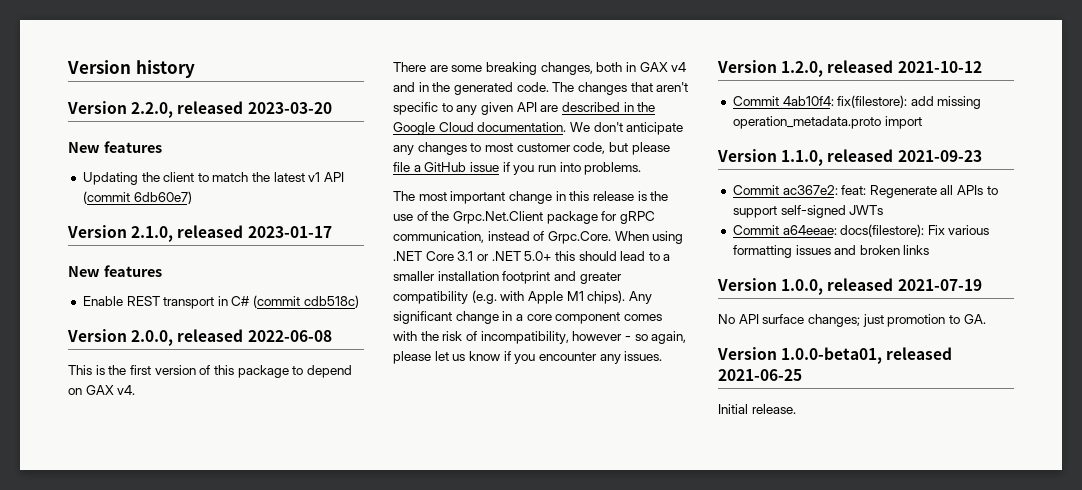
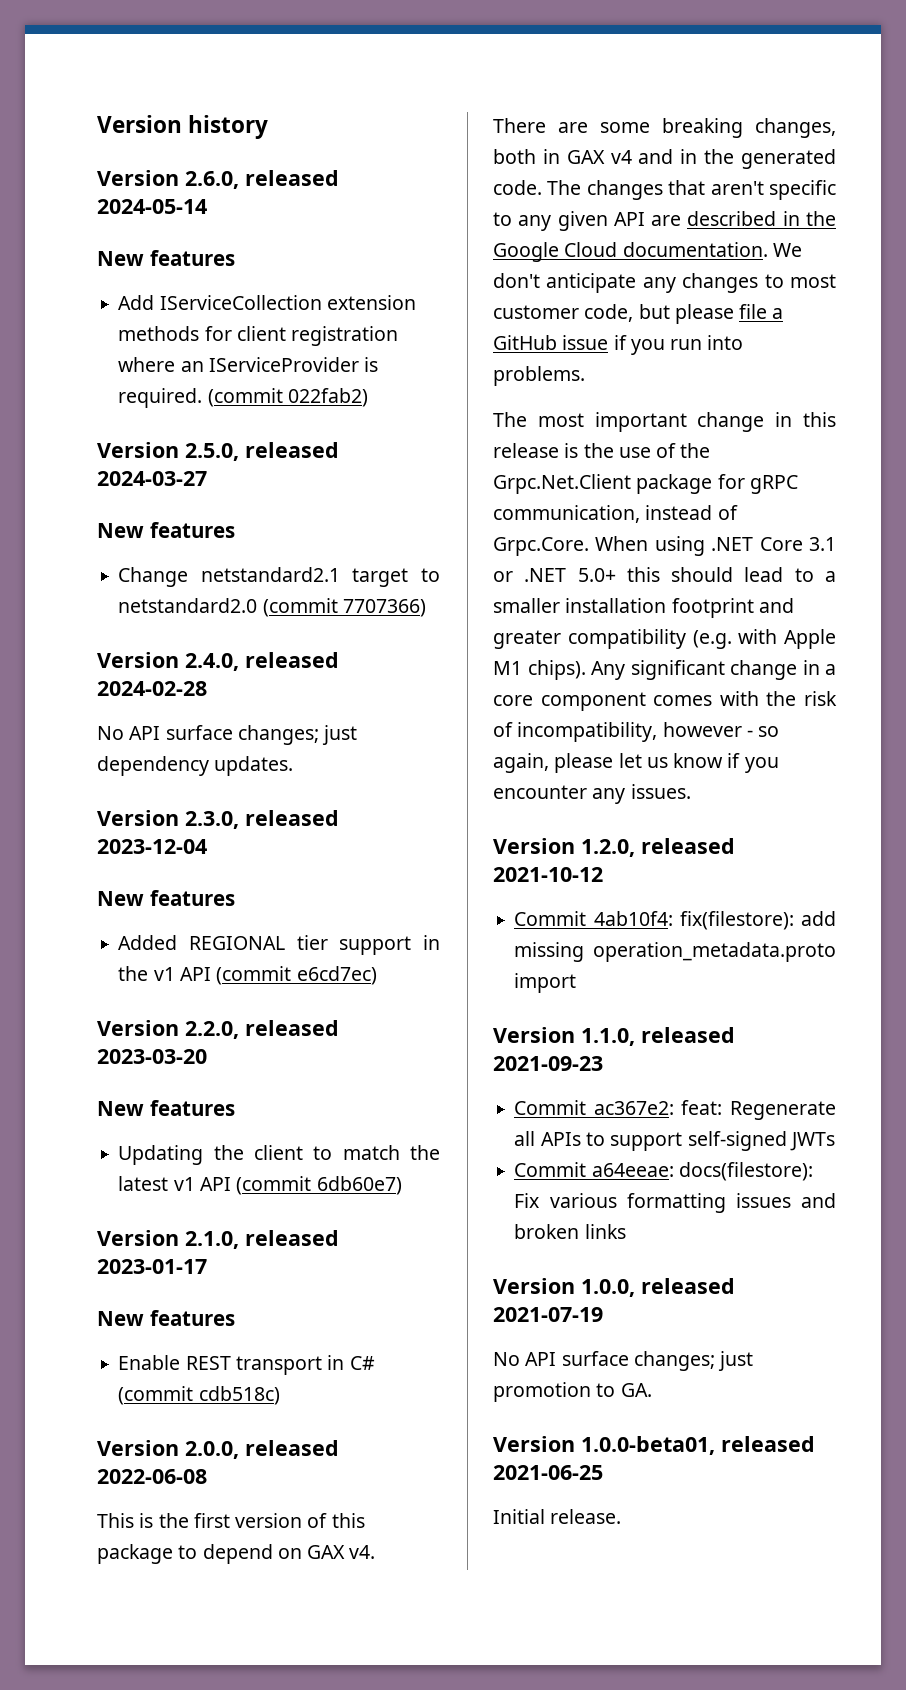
+ Version 2.6.0, released 2024-05-14
+ New features
+ Add IServiceCollection extension methods for client registration where an IServiceProvider is required. (commit 022fab2)
+ Version 2.5.0, released 2024-03-27
+ New features
+ Change netstandard2.1 target to netstandard2.0 (commit 7707366)
+ Version 2.4.0, released 2024-02-28
+ No API surface changes; just dependency updates.
+ Version 2.3.0, released 2023-12-04
+ New features
+ Added REGIONAL tier support in the v1 API (commit e6cd7ec)

